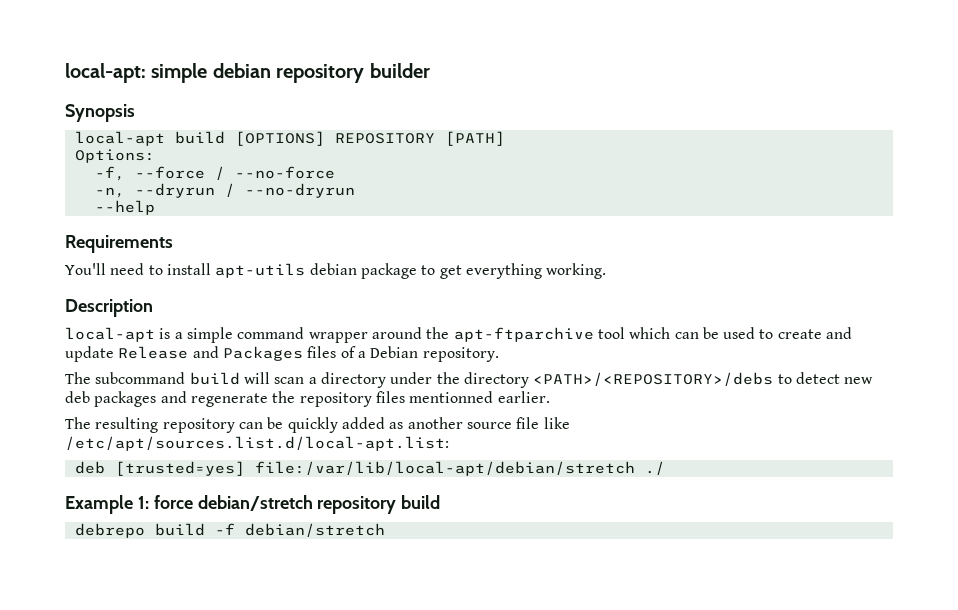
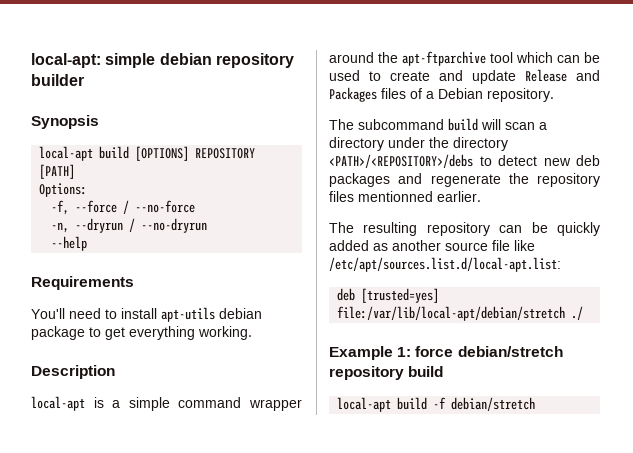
- debrepo build -f debian/stretch
+ local-apt build -f debian/stretch

